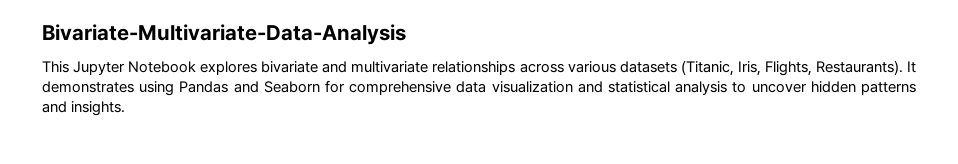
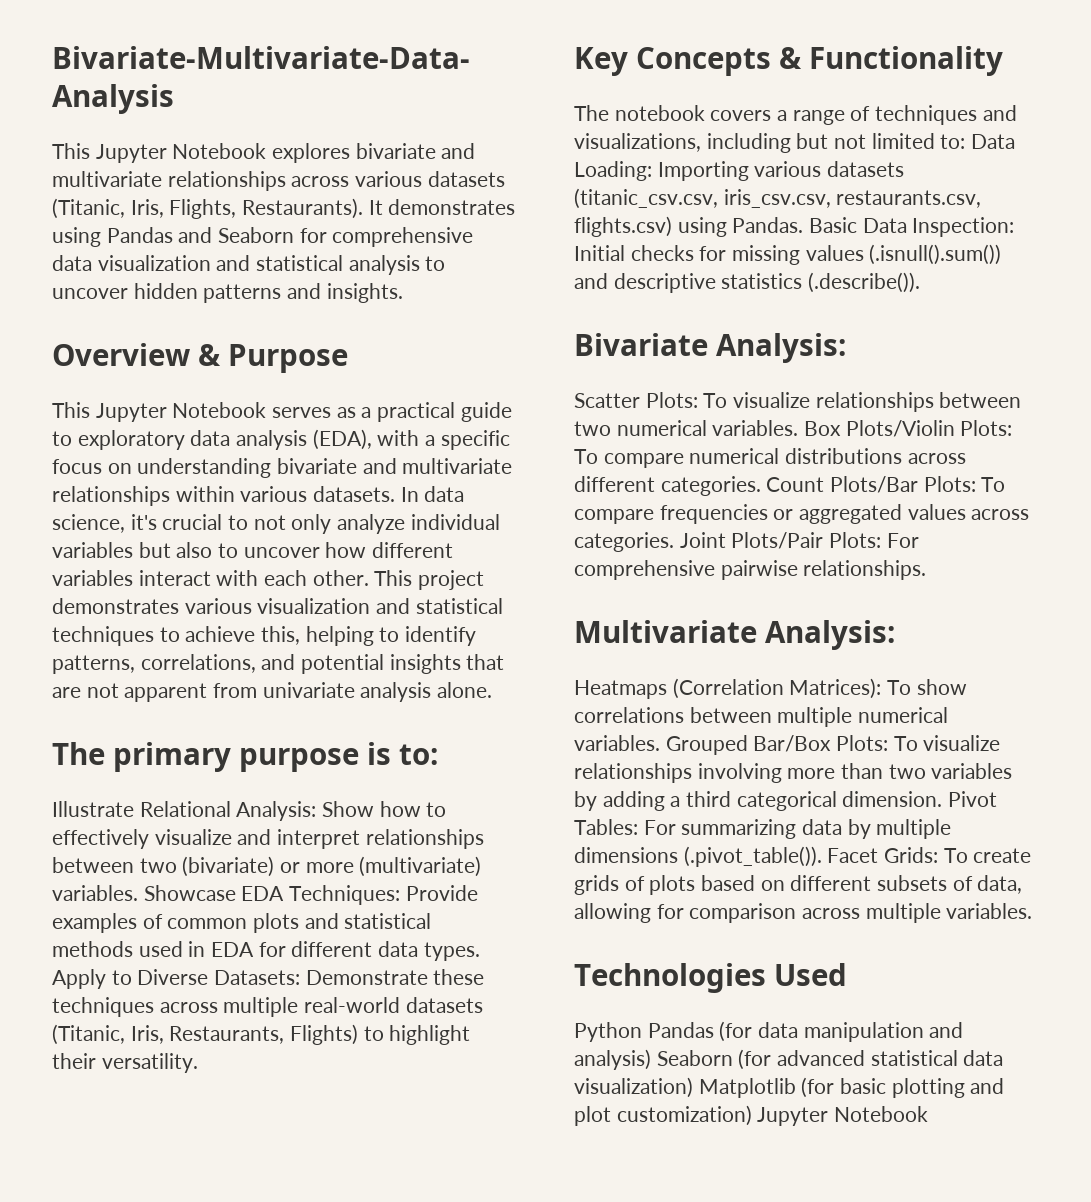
+ Overview & Purpose
+ This Jupyter Notebook serves as a practical guide to exploratory data analysis (EDA), with a specific focus on understanding bivariate and multivariate relationships within various datasets. In data science, it's crucial to not only analyze individual variables but also to uncover how different variables interact with each other. This project demonstrates various visualization and statistical techniques to achieve this, helping to identify patterns, correlations, and potential insights that are not apparent from univariate analysis alone.
+ The primary purpose is to:
+ Illustrate Relational Analysis: Show how to effectively visualize and interpret relationships between two (bivariate) or more (multivariate) variables. Showcase EDA Techniques: Provide examples of common plots and statistical methods used in EDA for different data types. Apply to Diverse Datasets: Demonstrate these techniques across multiple real-world datasets (Titanic, Iris, Restaurants, Flights) to highlight their versatility.
+ Key Concepts & Functionality
+ The notebook covers a range of techniques and visualizations, including but not limited to: Data Loading: Importing various datasets (titanic_csv.csv, iris_csv.csv, restaurants.csv, flights.csv) using Pandas. Basic Data Inspection: Initial checks for missing values (.isnull().sum()) and descriptive statistics (.describe()).
+ Bivariate Analysis:
+ Scatter Plots: To visualize relationships between two numerical variables. Box Plots/Violin Plots: To compare numerical distributions across different categories. Count Plots/Bar Plots: To compare frequencies or aggregated values across categories. Joint Plots/Pair Plots: For comprehensive pairwise relationships.
+ Multivariate Analysis:
+ Heatmaps (Correlation Matrices): To show correlations between multiple numerical variables. Grouped Bar/Box Plots: To visualize relationships involving more than two variables by adding a third categorical dimension. Pivot Tables: For summarizing data by multiple dimensions (.pivot_table()). Facet Grids: To create grids of plots based on different subsets of data, allowing for comparison across multiple variables.
+ Technologies Used
+ Python Pandas (for data manipulation and analysis) Seaborn (for advanced statistical data visualization) Matplotlib (for basic plotting and plot customization) Jupyter Notebook

